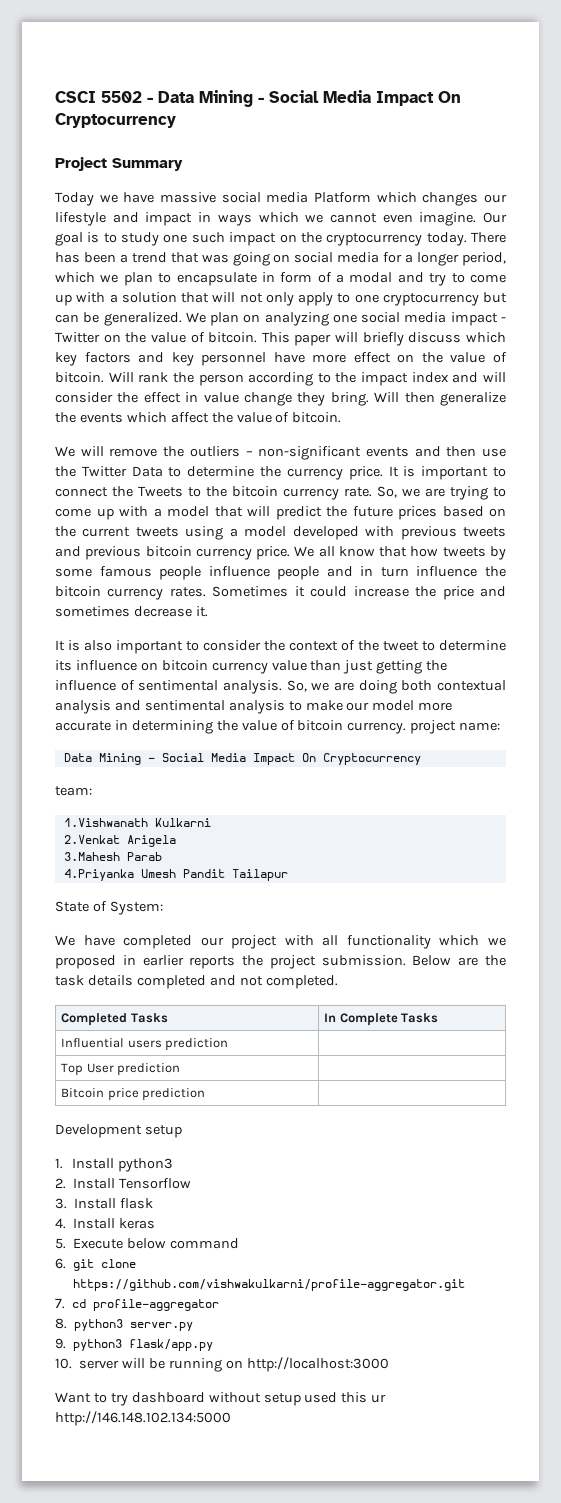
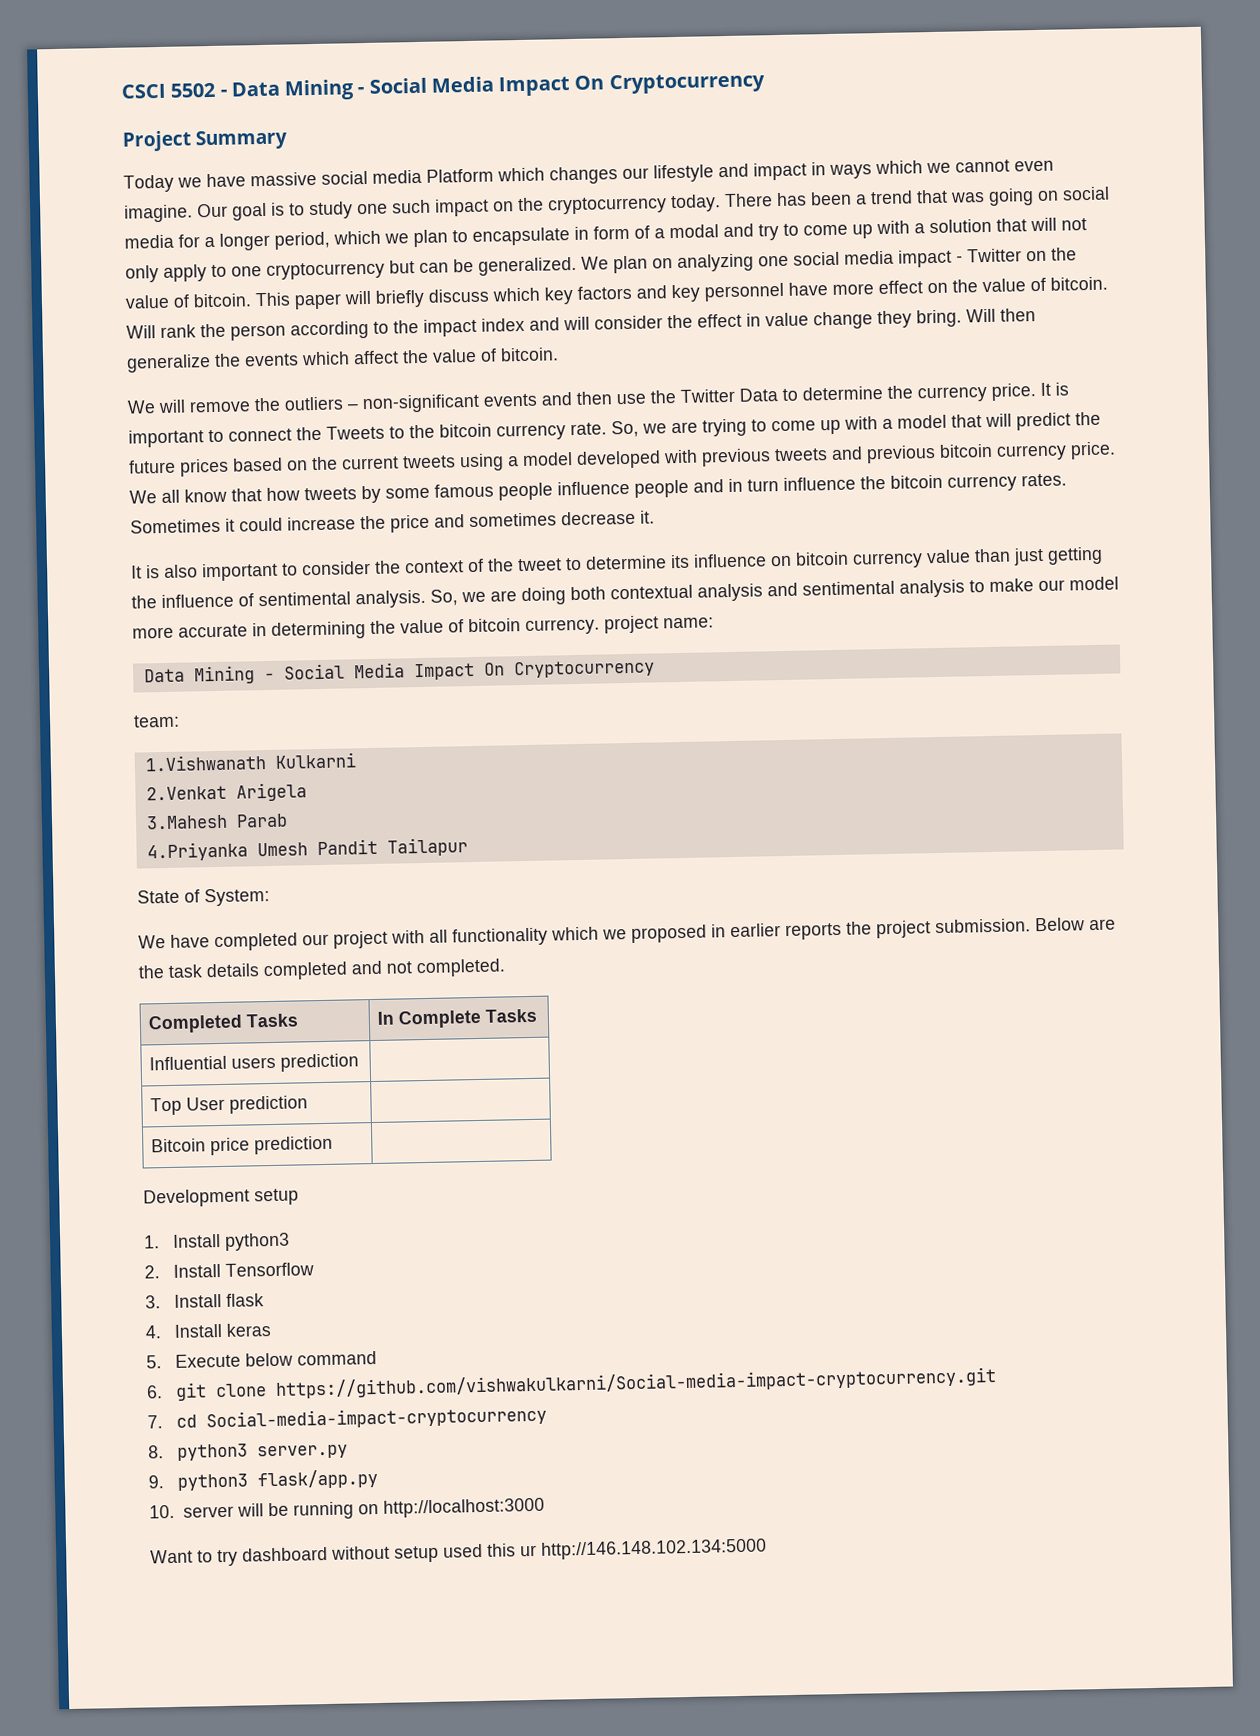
- 6. git clone https://github.com/vishwakulkarni/profile-aggregator.git
+ 6. git clone https://github.com/vishwakulkarni/Social-media-impact-cryptocurrency.git
- 7. cd profile-aggregator
+ 7. cd Social-media-impact-cryptocurrency

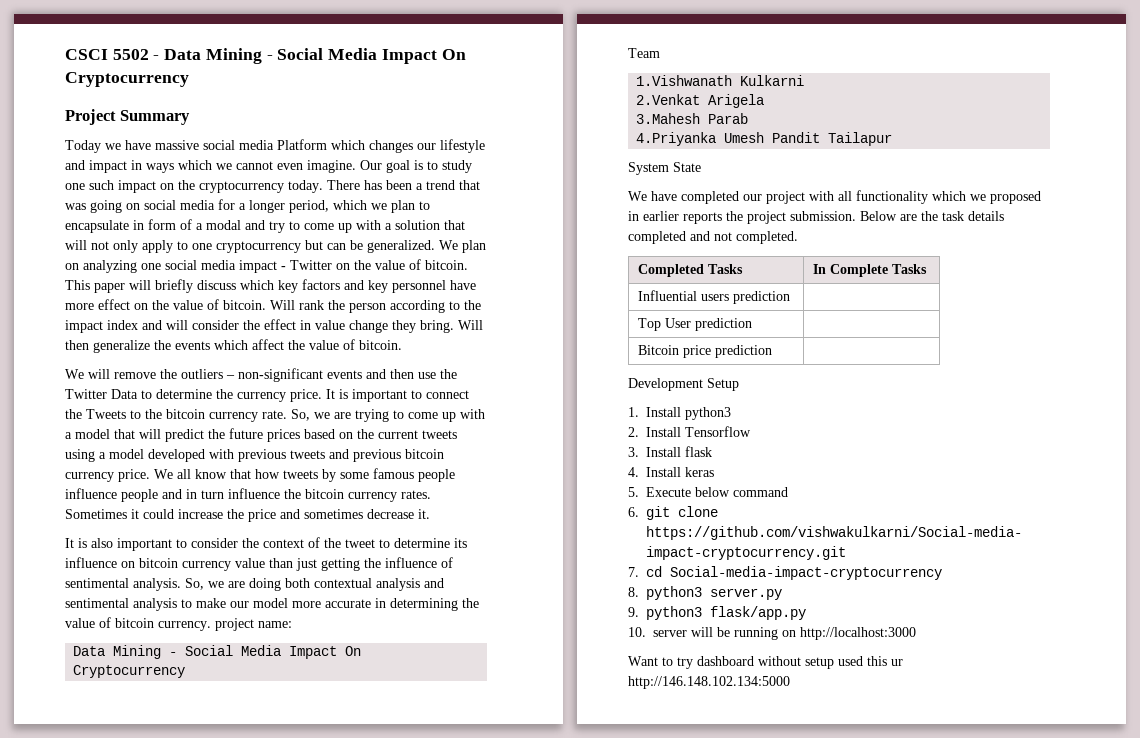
- team:
+ Team
- State of System:
+ System State
- Development setup
+ Development Setup

